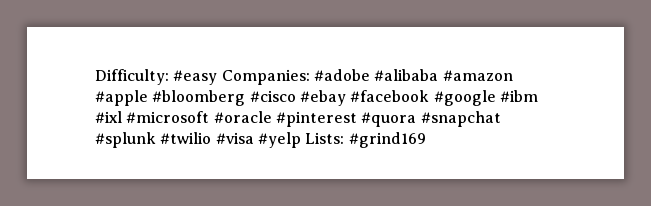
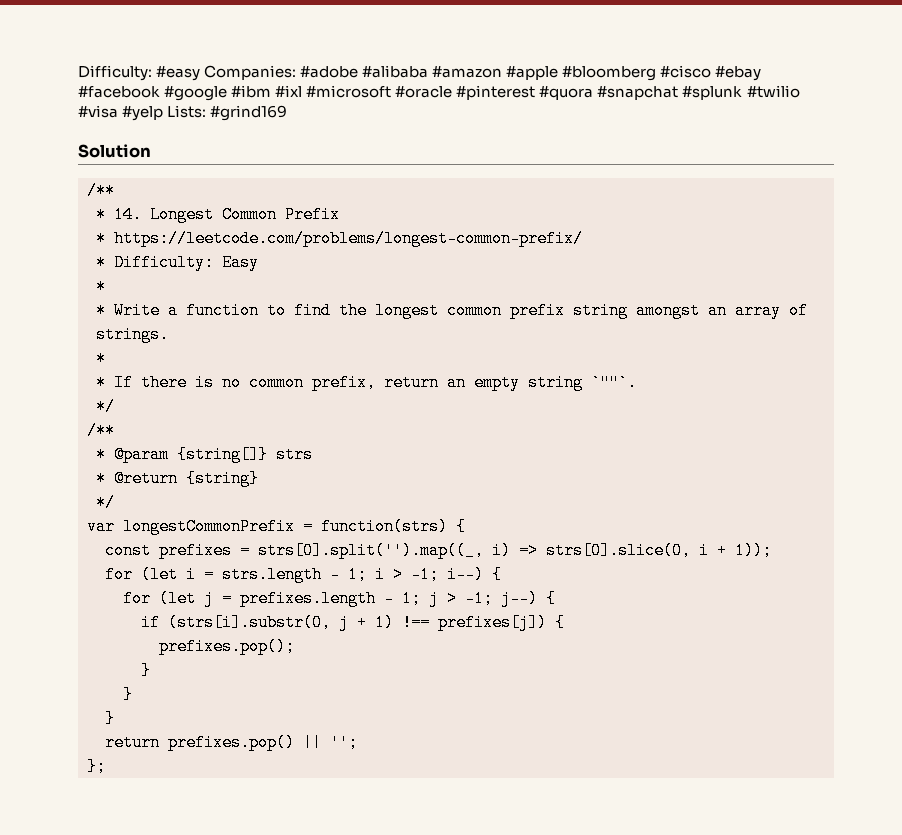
+ Solution
+ /**
+ * 14. Longest Common Prefix
+ * https://leetcode.com/problems/longest-common-prefix/
+ * Difficulty: Easy
+ *
+ * Write a function to find the longest common prefix string amongst an array of strings.
+ *
+ * If there is no common prefix, return an empty string `""`.
+ */
+ /**
+ * @param {string[]} strs
+ * @return {string}
+ */
+ var longestCommonPrefix = function(strs) {
+ const prefixes = strs[0].split('').map((_, i) => strs[0].slice(0, i + 1));
+ for (let i = strs.length - 1; i > -1; i--) {
+ for (let j = prefixes.length - 1; j > -1; j--) {
+ if (strs[i].substr(0, j + 1) !== prefixes[j]) {
+ prefixes.pop();
+ }
+ }
+ }
+ return prefixes.pop() || '';
+ };

